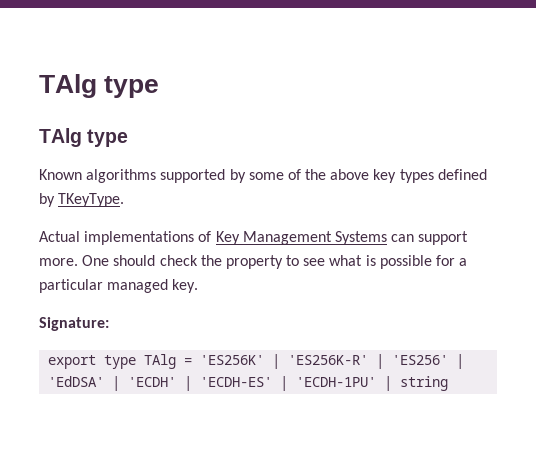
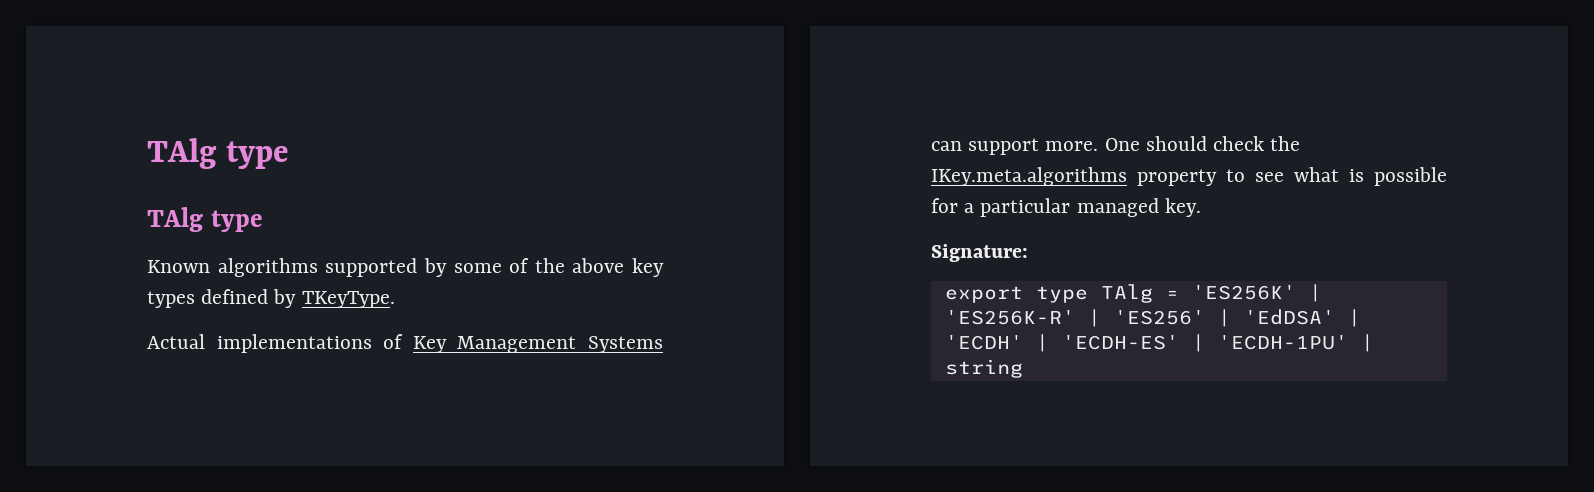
- One should check the property to see what is possible for a particular managed key.
+ One should check the IKey.meta.algorithms property to see what is possible for a particular managed key.

